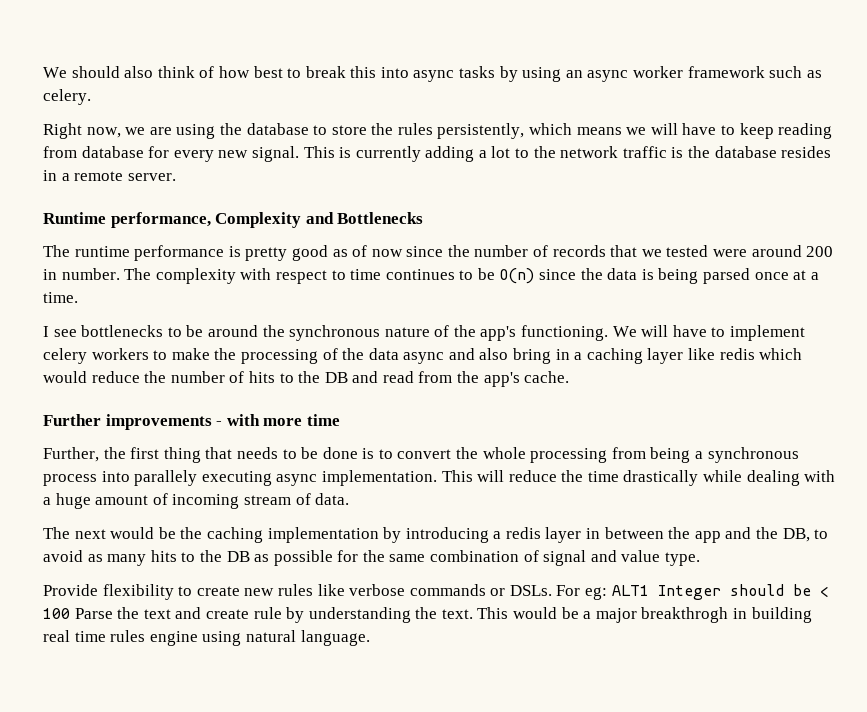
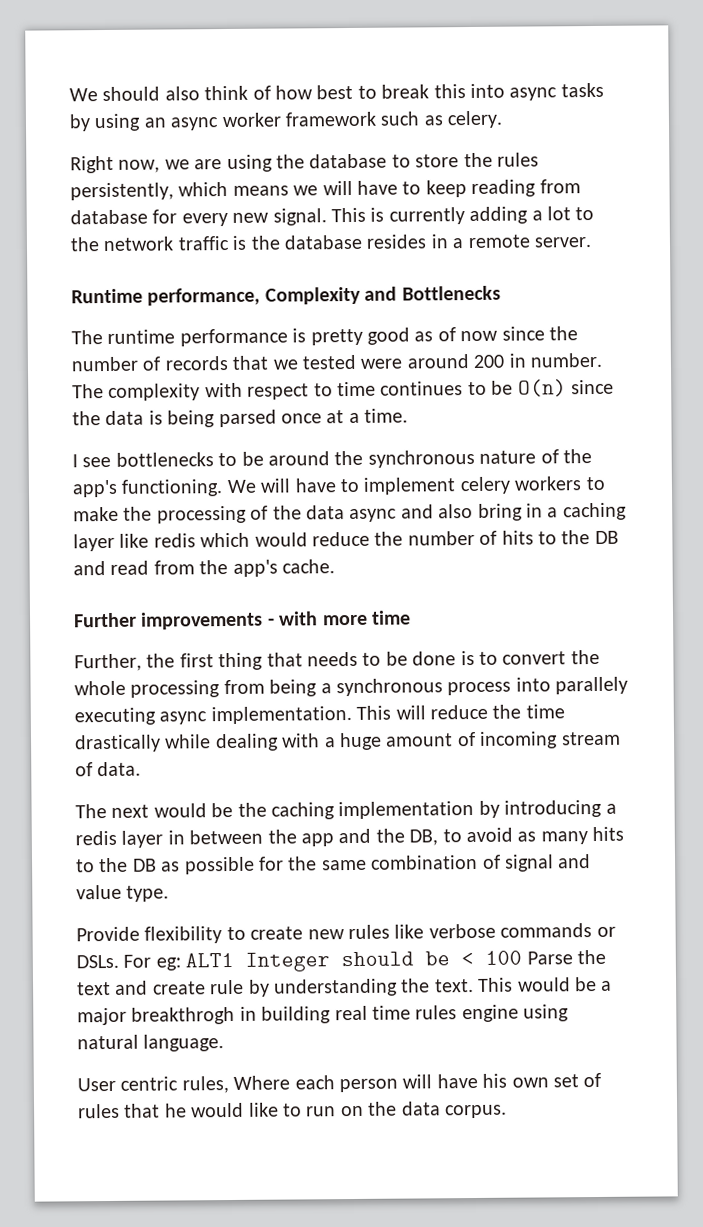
+ User centric rules, Where each person will have his own set of rules that he would like to run on the data corpus.

